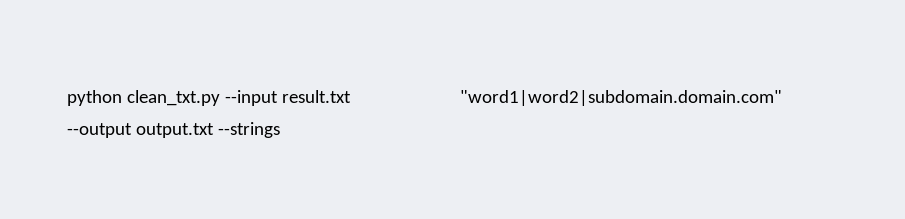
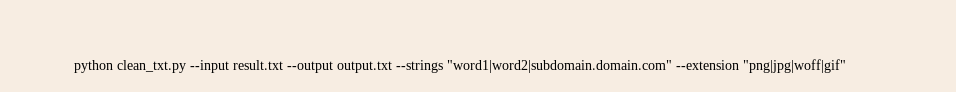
- python clean_txt.py --input result.txt --output output.txt --strings "word1|word2|subdomain.domain.com"
+ python clean_txt.py --input result.txt --output output.txt --strings "word1|word2|subdomain.domain.com" --extension "png|jpg|woff|gif"

